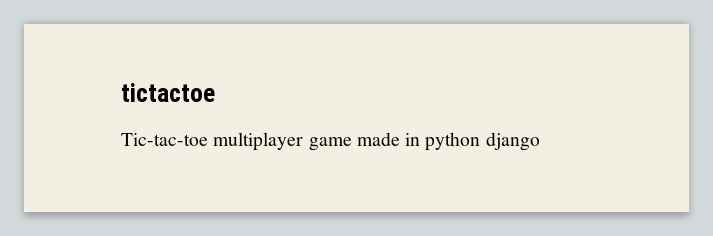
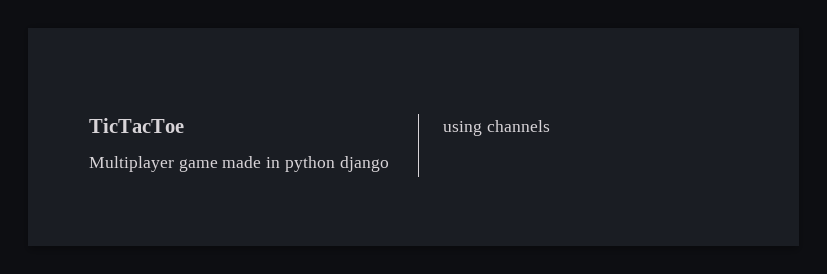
- tictactoe
- Tic-tac-toe multiplayer game made in python django
+ TicTacToe
+ Multiplayer game made in python django using channels

